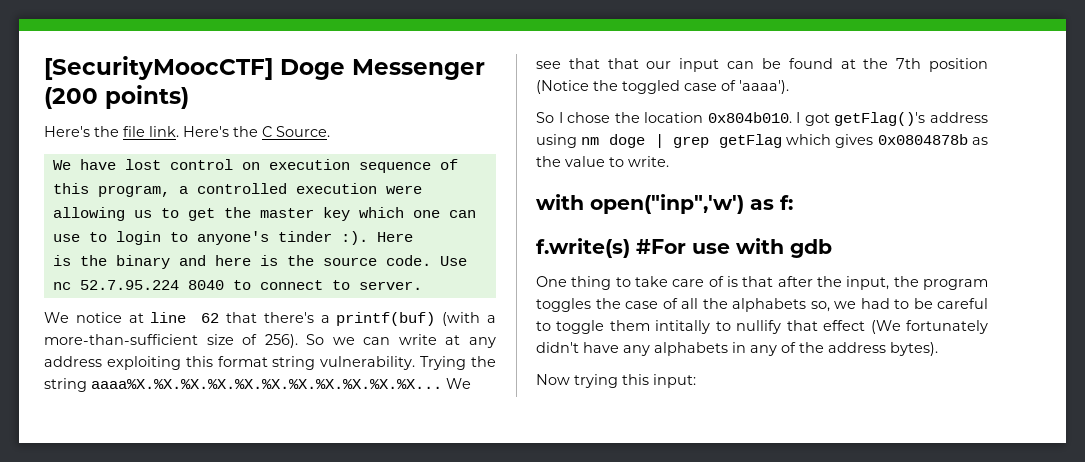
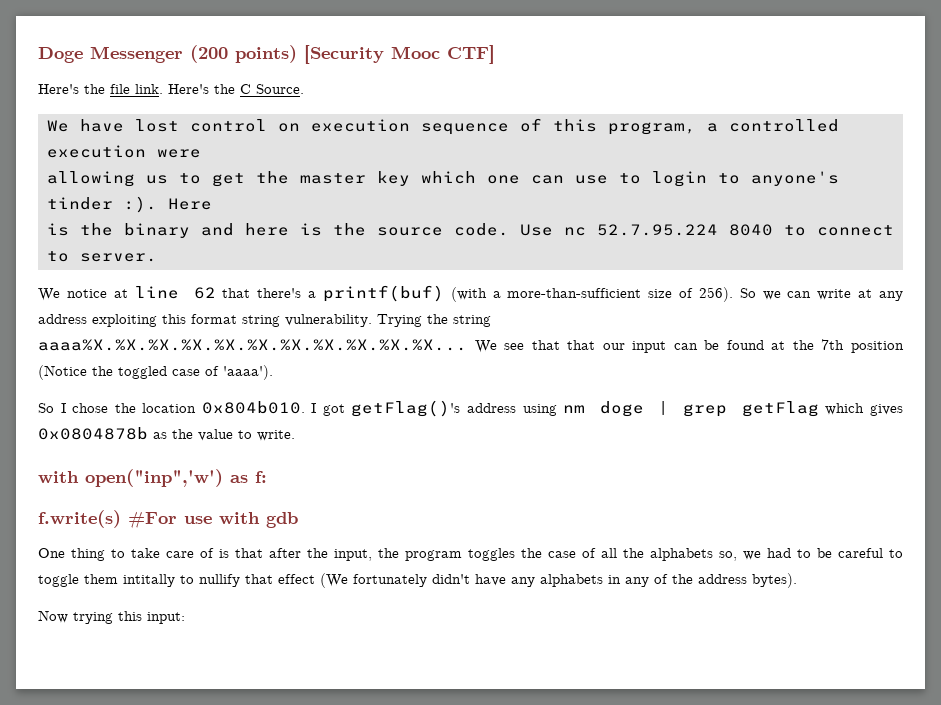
- [SecurityMoocCTF] Doge Messenger (200 points)
+ Doge Messenger (200 points) [Security Mooc CTF]

